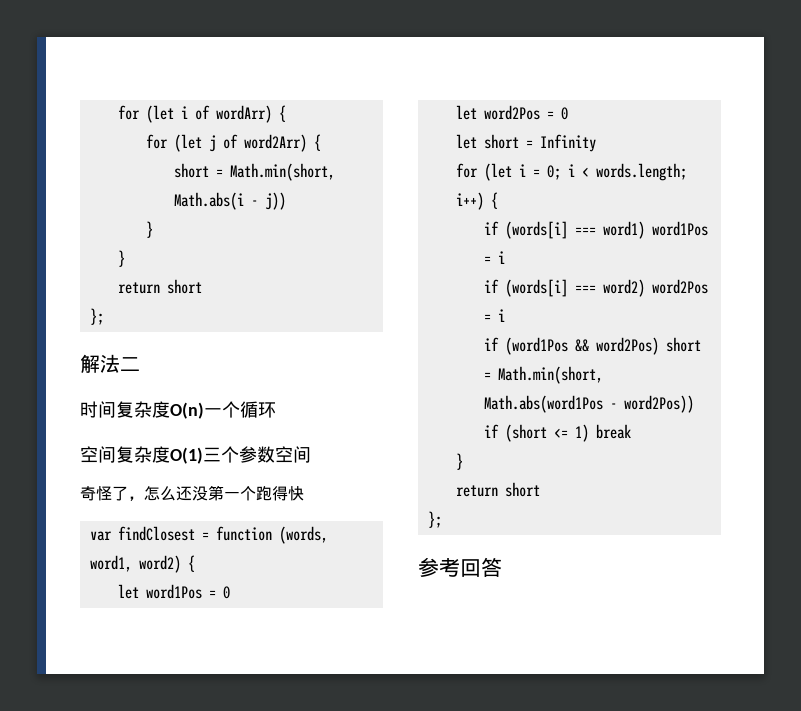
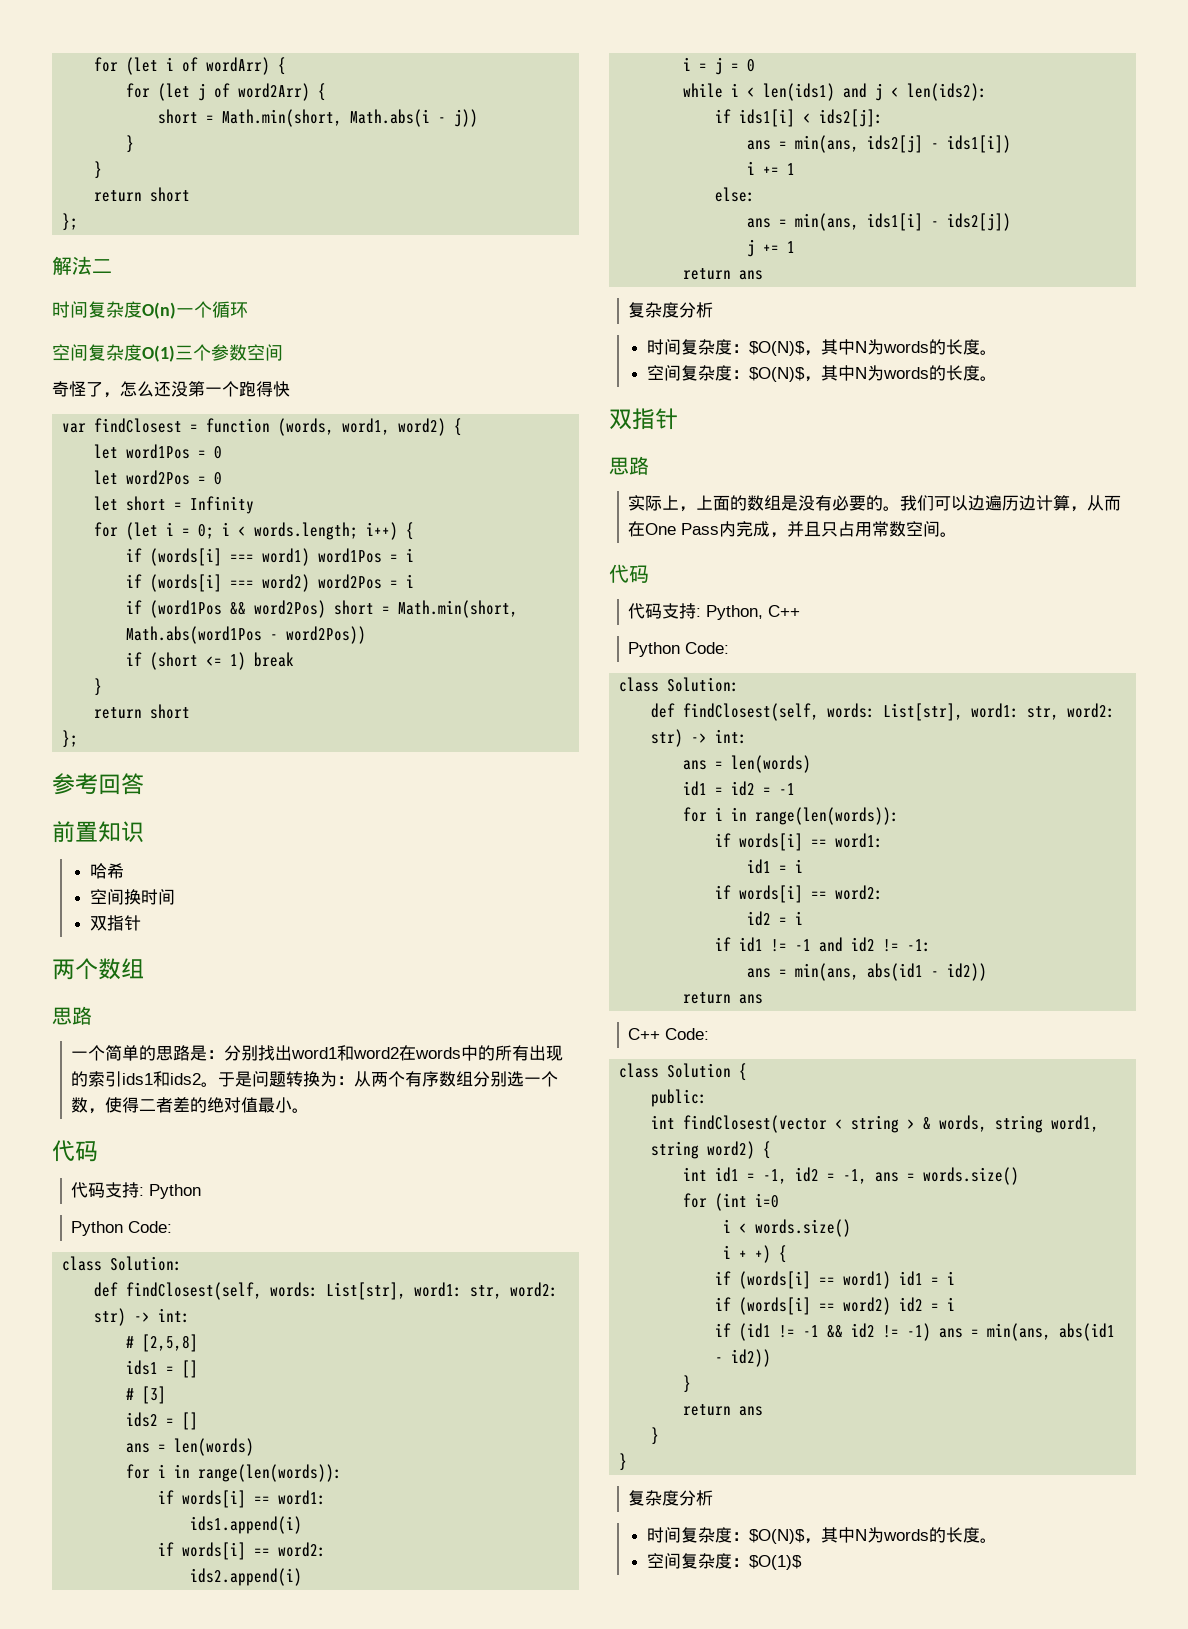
+ 前置知识
+ 哈希
+ 空间换时间
+ 双指针
+ 两个数组
+ 思路
+ 一个简单的思路是：分别找出word1和word2在words中的所有出现的索引ids1和ids2。于是问题转换为：从两个有序数组分别选一个数，使得二者差的绝对值最小。
+ 代码
+ 代码支持: Python
+ Python Code:
+ class Solution:
+ def findClosest(self, words: List[str], word1: str, word2: str) -> int:
+ # [2,5,8]
+ ids1 = []
+ # [3]
+ ids2 = []
+ ans = len(words)
+ for i in range(len(words)):
+ if words[i] == word1:
+ ids1.append(i)
+ if words[i] == word2:
+ ids2.append(i)
+ i = j = 0
+ while i < len(ids1) and j < len(ids2):
+ if ids1[i] < ids2[j]:
+ ans = min(ans, ids2[j] - ids1[i])
+ i += 1
+ else:
+ ans = min(ans, ids1[i] - ids2[j])
+ j += 1
+ return ans
+ 复杂度分析
+ 时间复杂度：$O(N)$，其中N为words的长度。
+ 空间复杂度：$O(N)$，其中N为words的长度。
+ 双指针
+ 思路
+ 实际上，上面的数组是没有必要的。我们可以边遍历边计算，从而在One Pass内完成，并且只占用常数空间。
+ 代码
+ 代码支持: Python, C++
+ Python Code:
+ class Solution:
+ def findClosest(self, words: List[str], word1: str, word2: str) -> int:
+ ans = len(words)
+ id1 = id2 = -1
+ for i in range(len(words)):
+ if words[i] == word1:
+ id1 = i
+ if words[i] == word2:
+ id2 = i
+ if id1 != -1 and id2 != -1:
+ ans = min(ans, abs(id1 - id2))
+ return ans
+ C++ Code:
+ class Solution {
+ public:
+ int findClosest(vector < string > & words, string word1, string word2) {
+ int id1 = -1, id2 = -1, ans = words.size()
+ for (int i=0
+ i < words.size()
+ i + +) {
+ if (words[i] == word1) id1 = i
+ if (words[i] == word2) id2 = i
+ if (id1 != -1 && id2 != -1) ans = min(ans, abs(id1 - id2))
+ }
+ return ans
+ }
+ }
+ 复杂度分析
+ 时间复杂度：$O(N)$，其中N为words的长度。
+ 空间复杂度：$O(1)$

